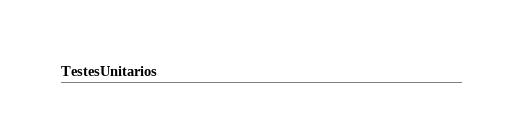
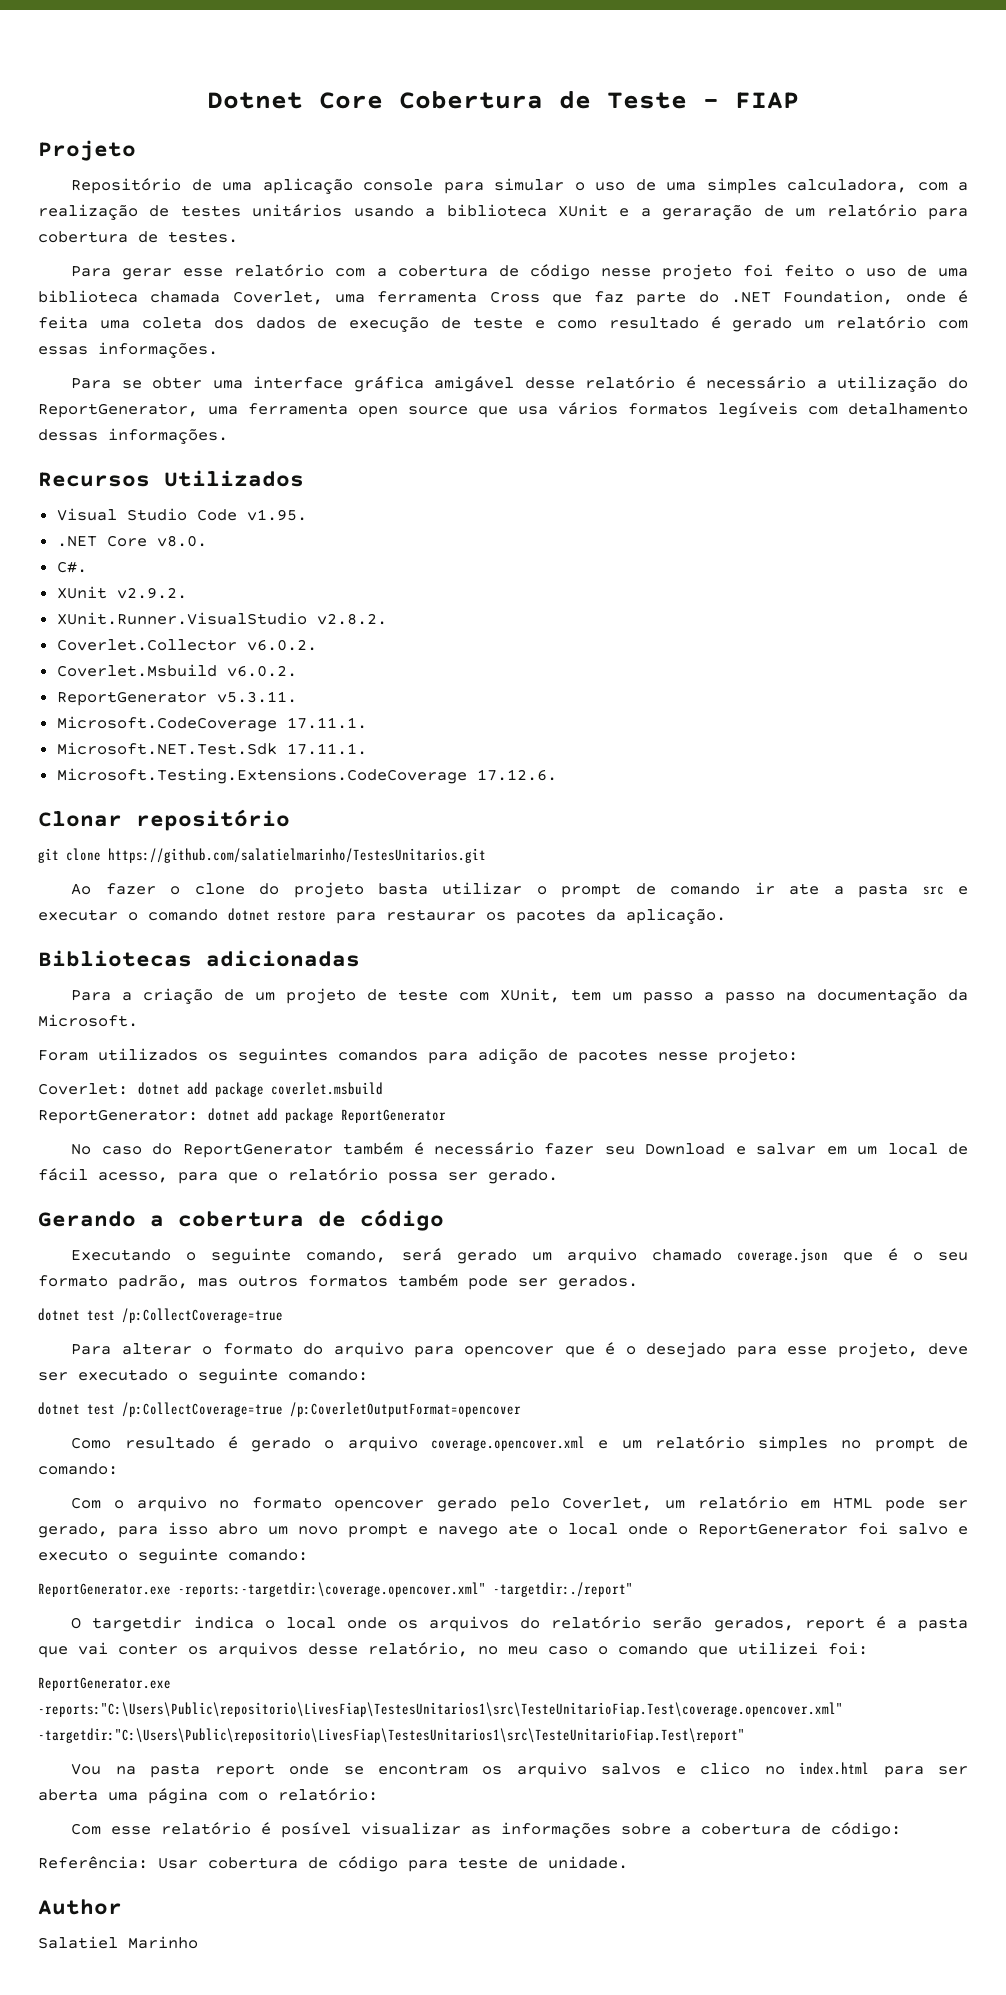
- TestesUnitarios
+ Dotnet Core Cobertura de Teste - FIAP
+ Projeto
+ Repositório de uma aplicação console para simular o uso de uma simples calculadora, com a realização de testes unitários usando a biblioteca XUnit e a geraração de um relatório para cobertura de testes.
+ Para gerar esse relatório com a cobertura de código nesse projeto foi feito o uso de uma biblioteca chamada Coverlet, uma ferramenta Cross que faz parte do .NET Foundation, onde é feita uma coleta dos dados de execução de teste e como resultado é gerado um relatório com essas informações.
+ Para se obter uma interface gráfica amigável desse relatório é necessário a utilização do ReportGenerator, uma ferramenta open source que usa vários formatos legíveis com detalhamento dessas informações.
+ Recursos Utilizados
+ Visual Studio Code v1.95.
+ .NET Core v8.0.
+ C#.
+ XUnit v2.9.2.
+ XUnit.Runner.VisualStudio v2.8.2.
+ Coverlet.Collector v6.0.2.
+ Coverlet.Msbuild v6.0.2.
+ ReportGenerator v5.3.11.
+ Microsoft.CodeCoverage 17.11.1.
+ Microsoft.NET.Test.Sdk 17.11.1.
+ Microsoft.Testing.Extensions.CodeCoverage 17.12.6.
+ Clonar repositório
+ git clone https://github.com/salatielmarinho/TestesUnitarios.git
+ Ao fazer o clone do projeto basta utilizar o prompt de comando ir ate a pasta src e executar o comando dotnet restore para restaurar os pacotes da aplicação.
+ Bibliotecas adicionadas
+ Para a criação de um projeto de teste com XUnit, tem um passo a passo na documentação da Microsoft.
+ Foram utilizados os seguintes comandos para adição de pacotes nesse projeto:
+ Coverlet: dotnet add package coverlet.msbuild
+ ReportGenerator: dotnet add package ReportGenerator
+ No caso do ReportGenerator também é necessário fazer seu Download e salvar em um local de fácil acesso, para que o relatório possa ser gerado.
+ Gerando a cobertura de código
+ Executando o seguinte comando, será gerado um arquivo chamado coverage.json que é o seu formato padrão, mas outros formatos também pode ser gerados.
+ dotnet test /p:CollectCoverage=true
+ Para alterar o formato do arquivo para opencover que é o desejado para esse projeto, deve ser executado o seguinte comando:
+ dotnet test /p:CollectCoverage=true /p:CoverletOutputFormat=opencover
+ Como resultado é gerado o arquivo coverage.opencover.xml e um relatório simples no prompt de comando:
+ Com o arquivo no formato opencover gerado pelo Coverlet, um relatório em HTML pode ser gerado, para isso abro um novo prompt e navego ate o local onde o ReportGenerator foi salvo e executo o seguinte comando:
+ ReportGenerator.exe -reports:-targetdir:\coverage.opencover.xml" -targetdir:./report"
+ O targetdir indica o local onde os arquivos do relatório serão gerados, report é a pasta que vai conter os arquivos desse relatório, no meu caso o comando que utilizei foi:
+ ReportGenerator.exe -reports:"C:\Users\Public\repositorio\LivesFiap\TestesUnitarios1\src\TesteUnitarioFiap.Test\coverage.opencover.xml" -targetdir:"C:\Users\Public\repositorio\LivesFiap\TestesUnitarios1\src\TesteUnitarioFiap.Test\report"
+ Vou na pasta report onde se encontram os arquivo salvos e clico no index.html para ser aberta uma página com o relatório:
+ Com esse relatório é posível visualizar as informações sobre a cobertura de código:
+ Referência: Usar cobertura de código para teste de unidade.
+ Author
+ Salatiel Marinho

